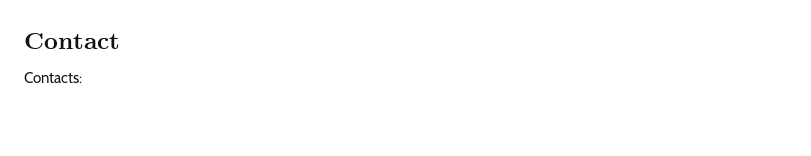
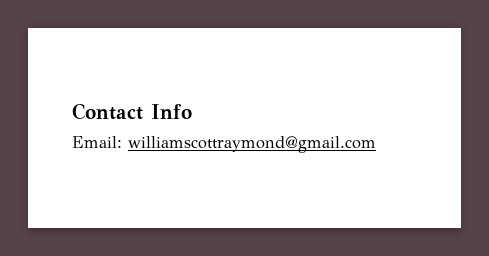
- Contact
- Contacts:
+ Contact Info
+ Email: williamscottraymond@gmail.com

